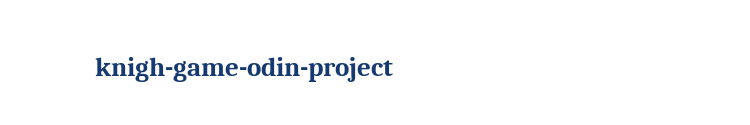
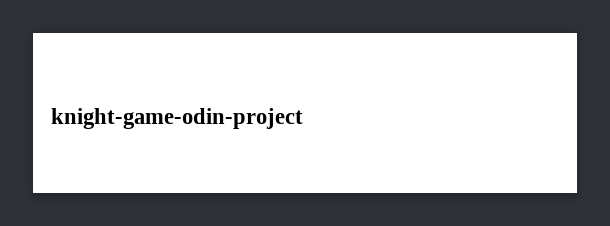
- knigh-game-odin-project
+ knight-game-odin-project

